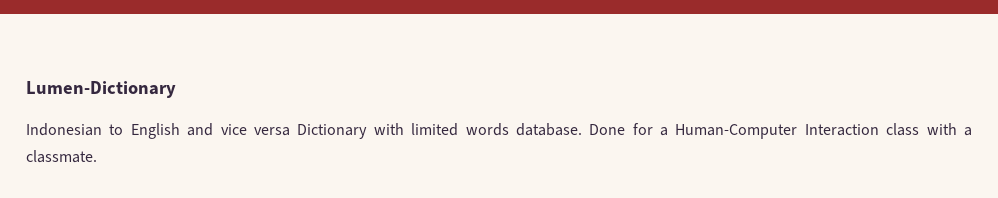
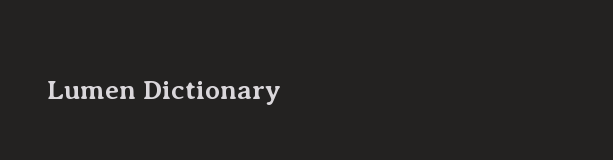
- Lumen-Dictionary
- Indonesian to English and vice versa Dictionary with limited words database. Done for a Human-Computer Interaction class with a classmate.
+ Lumen Dictionary

